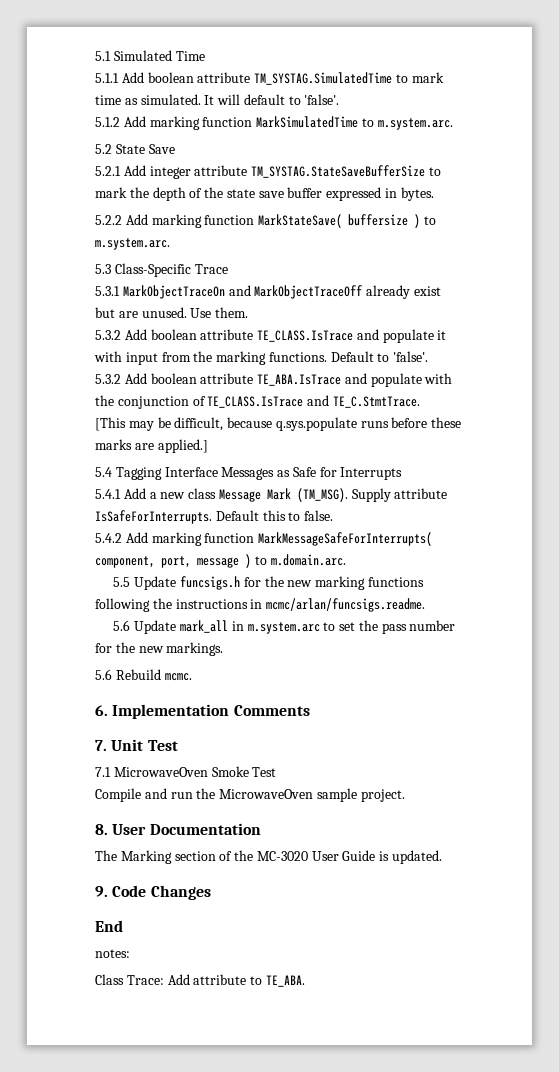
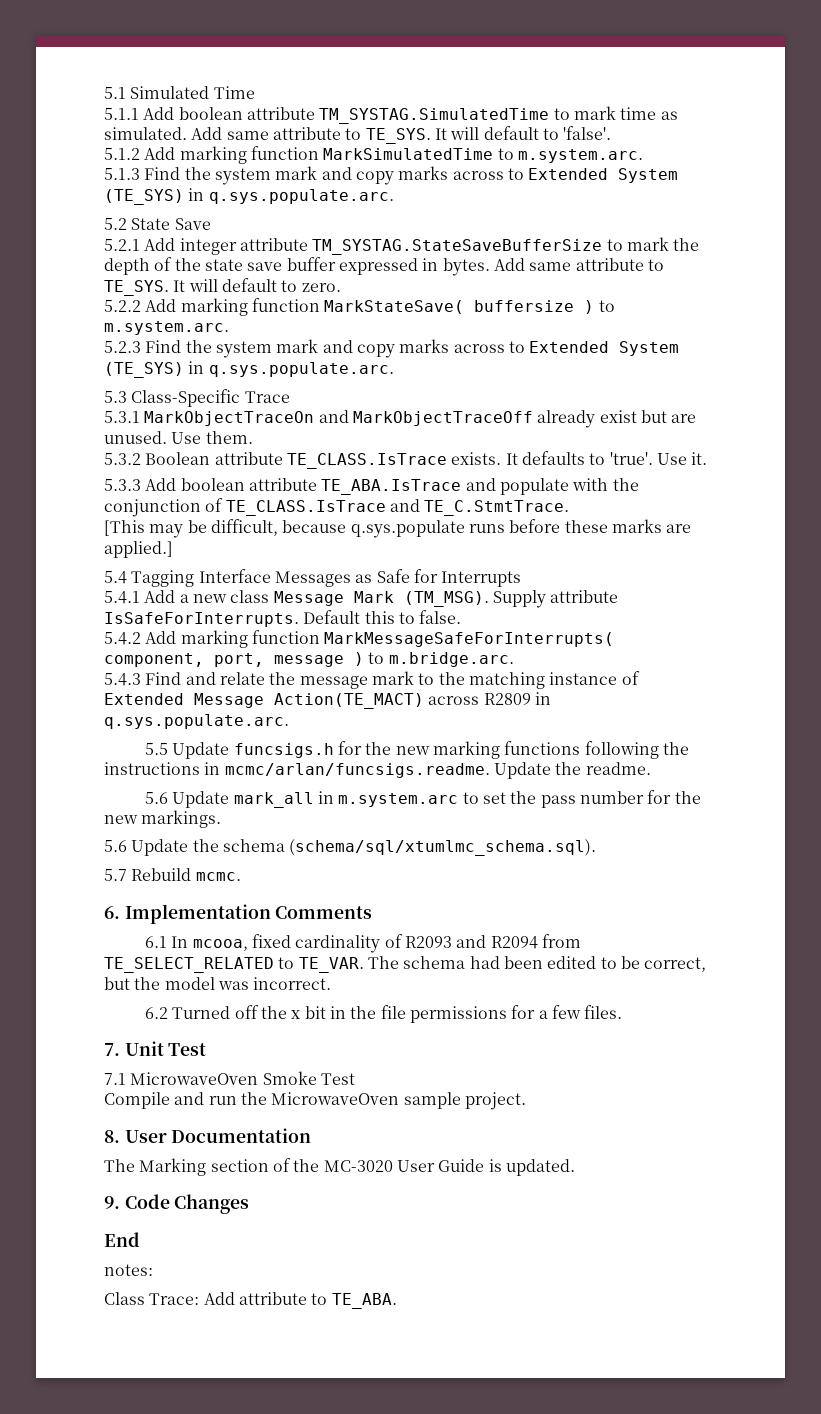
- 5.1.1 Add boolean attribute TM_SYSTAG.SimulatedTime to mark time as simulated.
+ 5.1.1 Add boolean attribute TM_SYSTAG.SimulatedTime to mark time as simulated. Add same attribute to TE_SYS.
+ 5.1.3 Find the system mark and copy marks across to Extended System (TE_SYS) in q.sys.populate.arc.
+ Add same attribute to TE_SYS. It will default to zero.
+ 5.2.3 Find the system mark and copy marks across to Extended System (TE_SYS) in q.sys.populate.arc.
- 5.3.2 Add boolean attribute TE_CLASS.IsTrace and populate it with input from the marking functions. Default to 'false'.
- 5.3.2 Add boolean attribute TE_ABA.IsTrace and populate with the conjunction of TE_CLASS.IsTrace and TE_C.StmtTrace.
+ 5.3.2 Boolean attribute TE_CLASS.IsTrace exists. It defaults to 'true'. Use it.
+ 5.3.3 Add boolean attribute TE_ABA.IsTrace and populate with the conjunction of TE_CLASS.IsTrace and TE_C.StmtTrace.
- 5.4.2 Add marking function MarkMessageSafeForInterrupts( component, port, message ) to m.domain.arc.
+ 5.4.2 Add marking function MarkMessageSafeForInterrupts( component, port, message ) to m.bridge.arc.
+ 5.4.3 Find and relate the message mark to the matching instance of Extended Message Action(TE_MACT) across R2809 in q.sys.populate.arc.
- 5.5 Update funcsigs.h for the new marking functions following the instructions in mcmc/arlan/funcsigs.readme.
+ 5.5 Update funcsigs.h for the new marking functions following the instructions in mcmc/arlan/funcsigs.readme. Update the readme.
- 5.6 Rebuild mcmc.
+ 5.6 Update the schema (schema/sql/xtumlmc_schema.sql).
+ 5.7 Rebuild mcmc.
+ 6.1 In mcooa, fixed cardinality of R2093 and R2094 from TE_SELECT_RELATED to TE_VAR. The schema had been edited to be correct, but the model was incorrect.
+ 6.2 Turned off the x bit in the file permissions for a few files.

